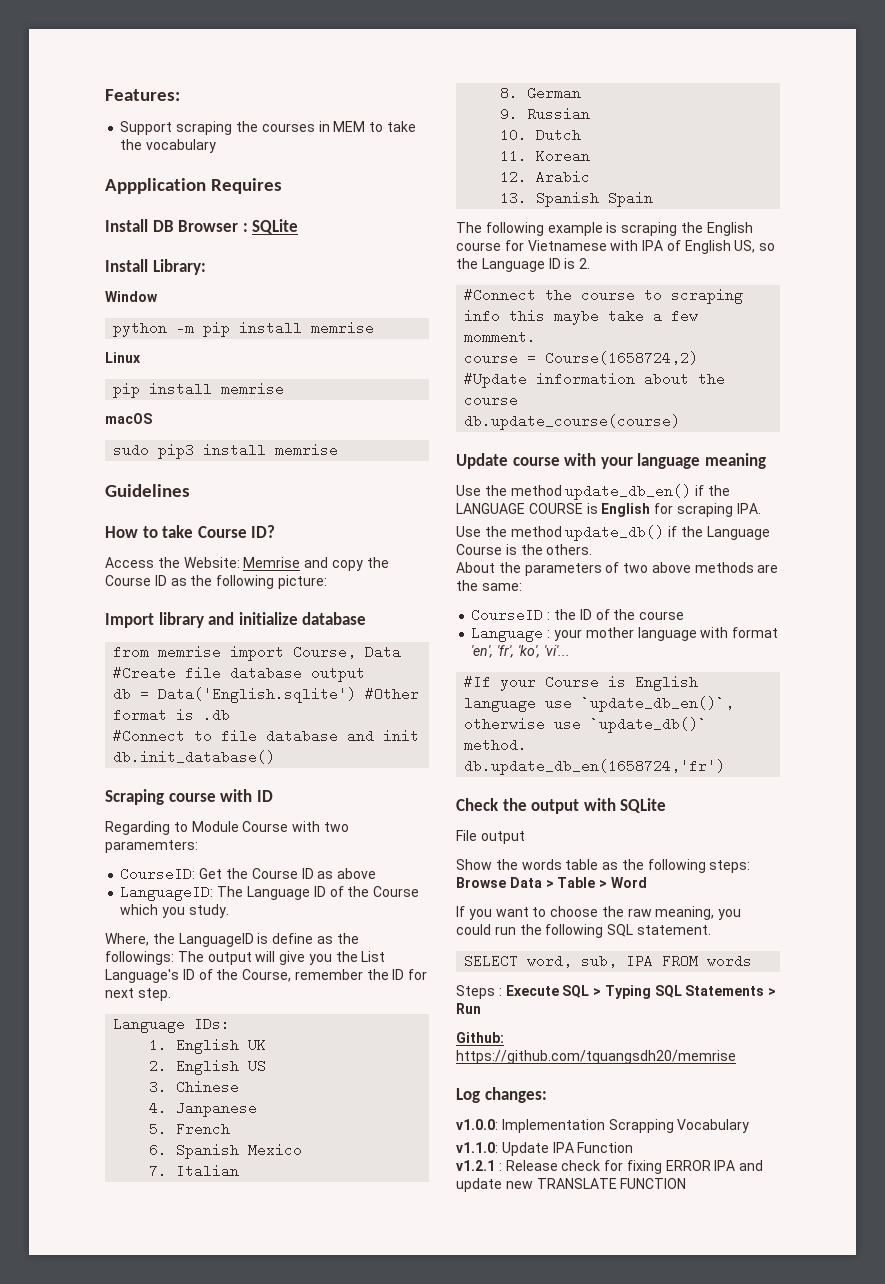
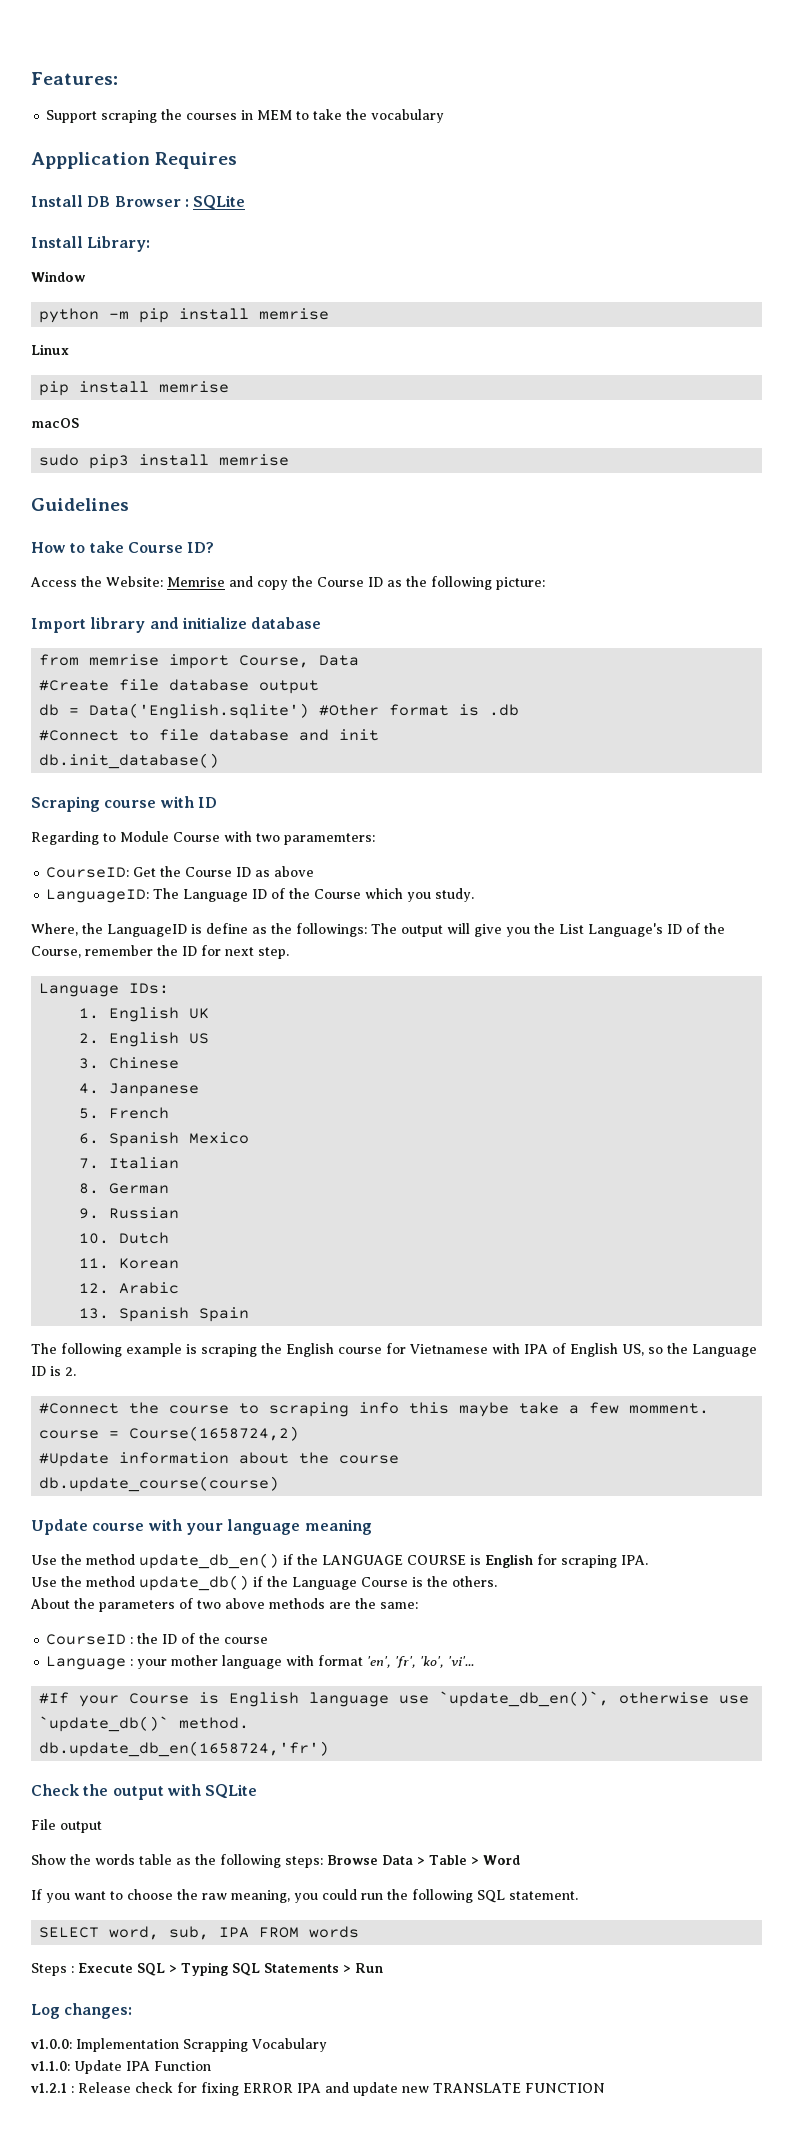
- Github: https://github.com/tquangsdh20/memrise

